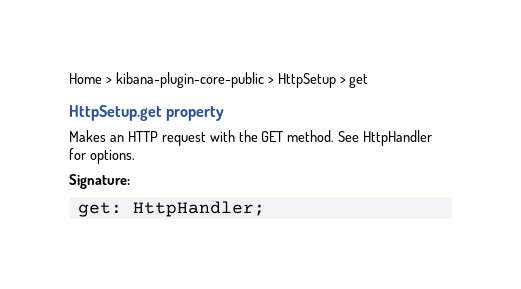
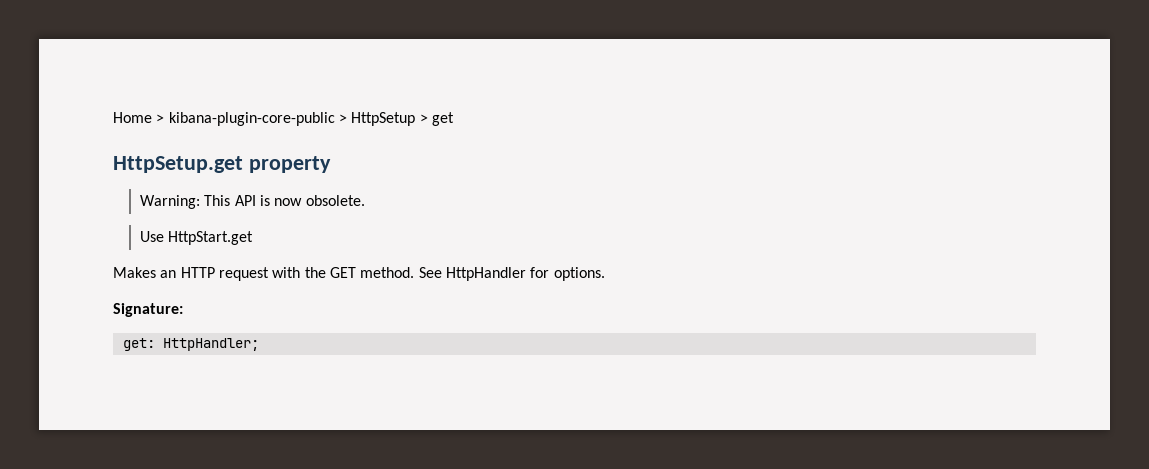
+ Warning: This API is now obsolete.
+ Use HttpStart.get

